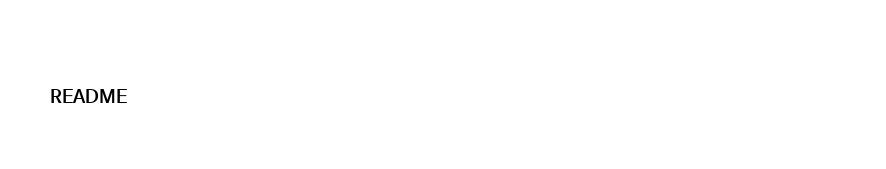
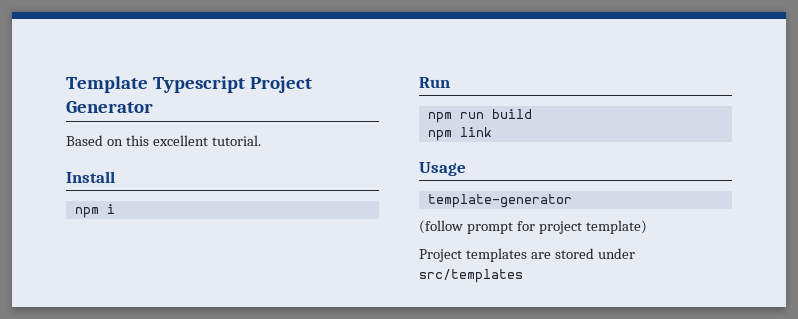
- README
+ Template Typescript Project Generator
+ Based on this excellent tutorial.
+ Install
+ npm i
+ Run
+ npm run build
+ npm link
+ Usage
+ template-generator
+ (follow prompt for project template)
+ Project templates are stored under src/templates

